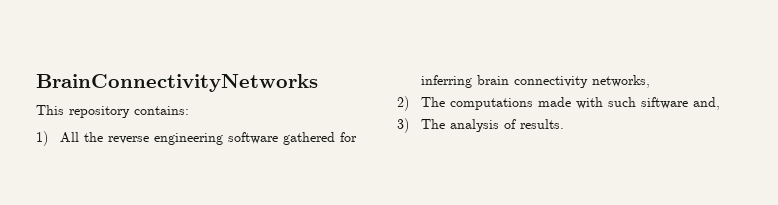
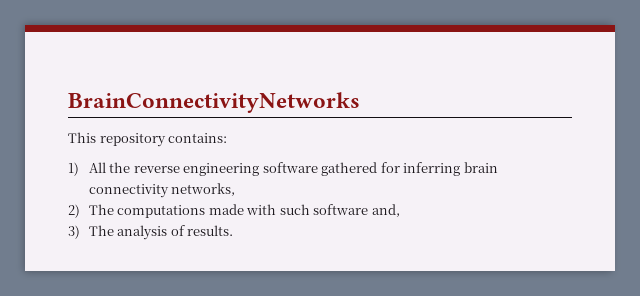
- 2) The computations made with such siftware and,
+ 2) The computations made with such software and,

